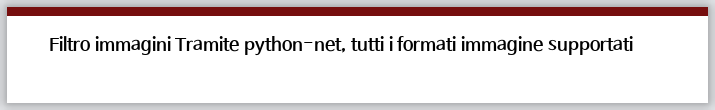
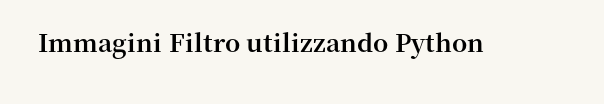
- Filtro immagini Tramite python-net, tutti i formati immagine supportati
+ Immagini Filtro utilizzando Python

